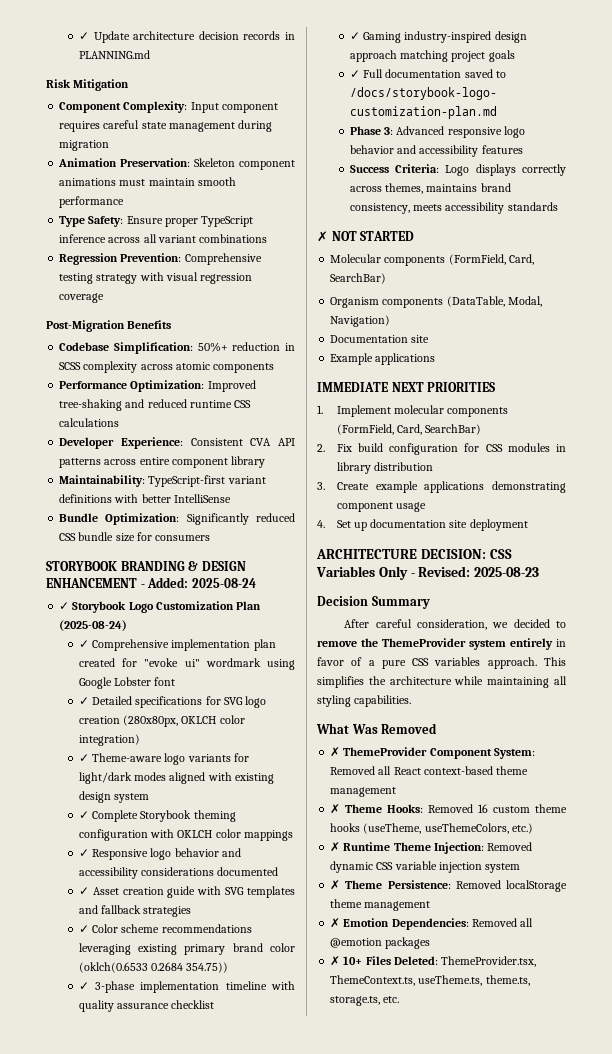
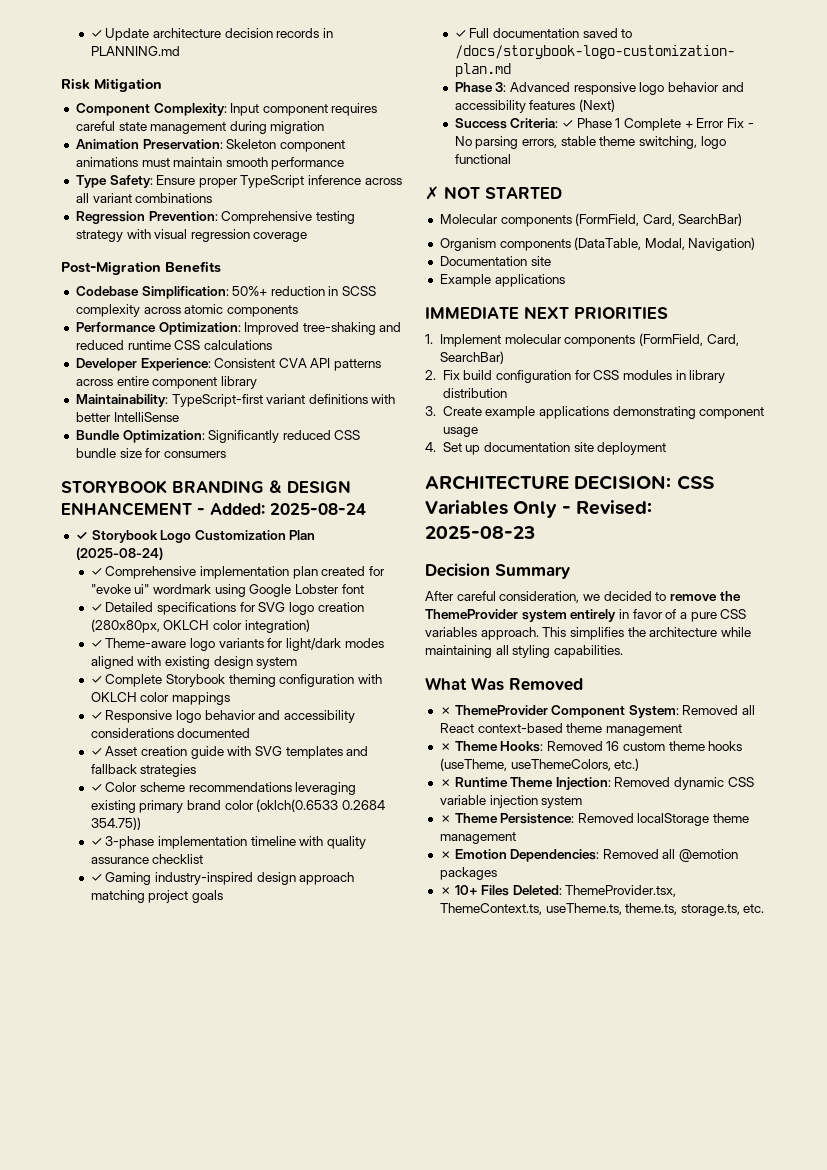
- Phase 3: Advanced responsive logo behavior and accessibility features
+ Phase 3: Advanced responsive logo behavior and accessibility features (Next)
- Success Criteria: Logo displays correctly across themes, maintains brand consistency, meets accessibility standards
+ Success Criteria: ✓ Phase 1 Complete + Error Fix - No parsing errors, stable theme switching, logo functional

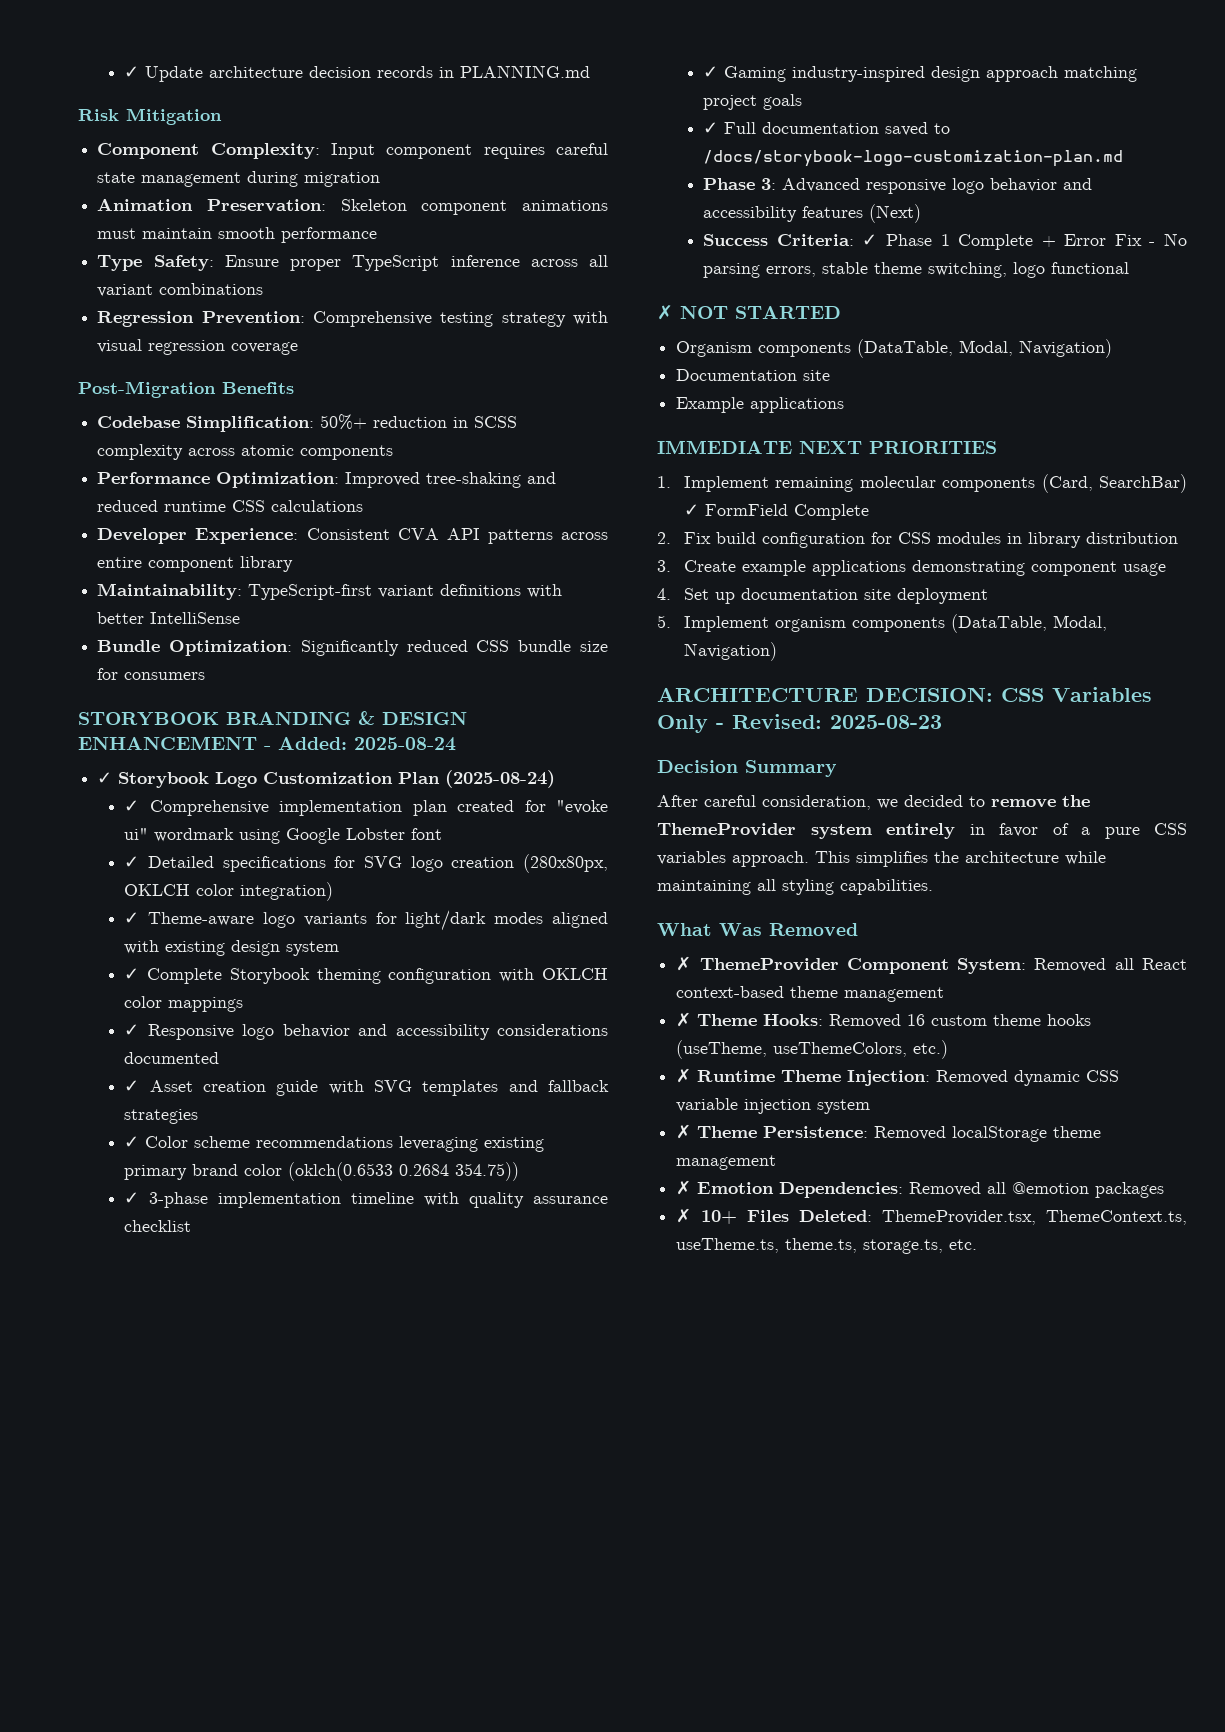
- Molecular components (FormField, Card, SearchBar)
- 1. Implement molecular components (FormField, Card, SearchBar)
+ 1. Implement remaining molecular components (Card, SearchBar) ✓ FormField Complete
+ 5. Implement organism components (DataTable, Modal, Navigation)

